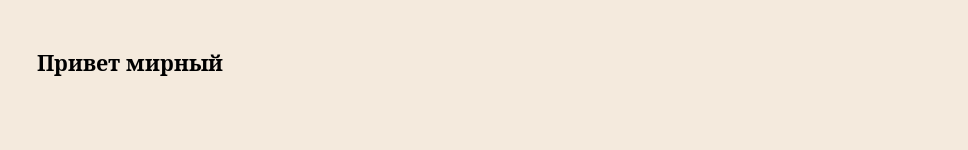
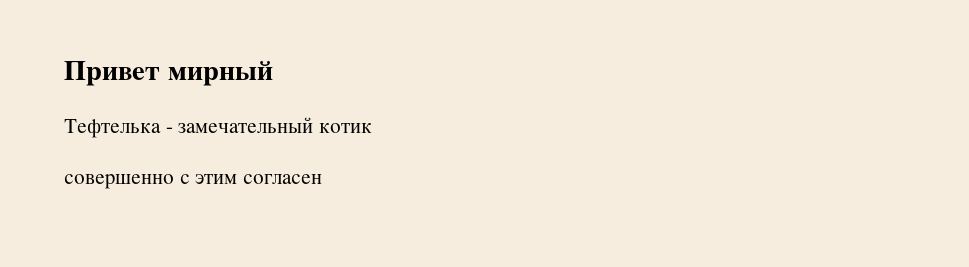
+ Тефтелька - замечательный котик
+ совершенно с этим согласен

